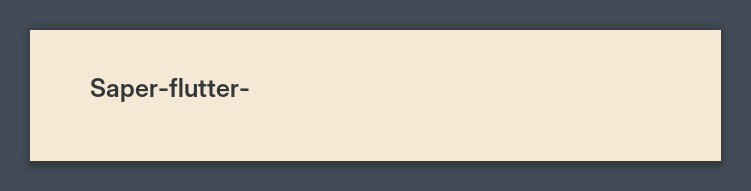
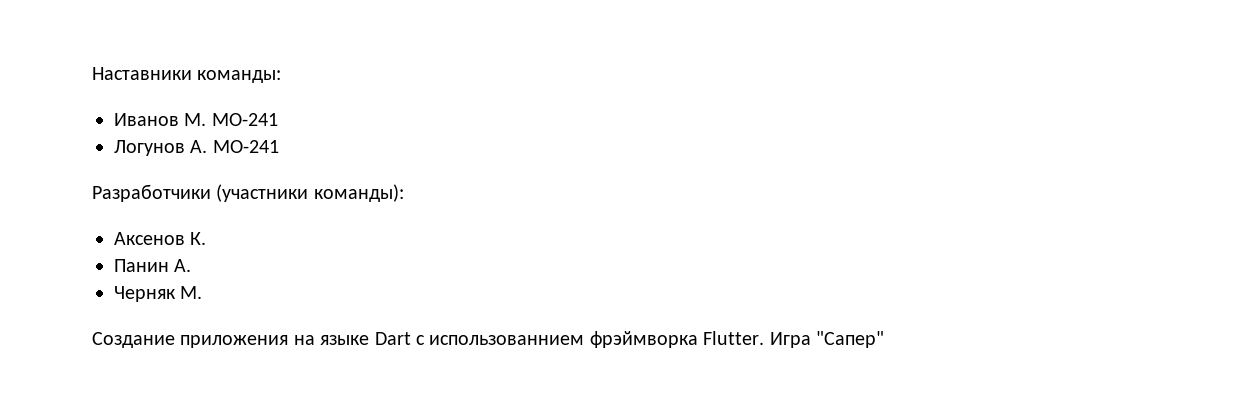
- Saper-flutter-
+ Наставники команды:
+ Иванов М. МО-241
+ Логунов А. МО-241
+ Разработчики (участники команды):
+ Аксенов К.
+ Панин А.
+ Черняк М.
+ Создание приложения на языке Dart с использованнием фрэймворка Flutter. Игра "Сапер"

